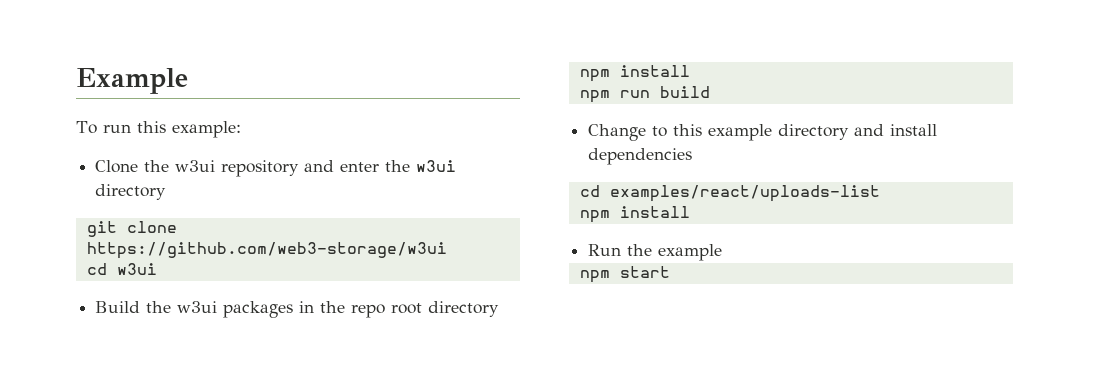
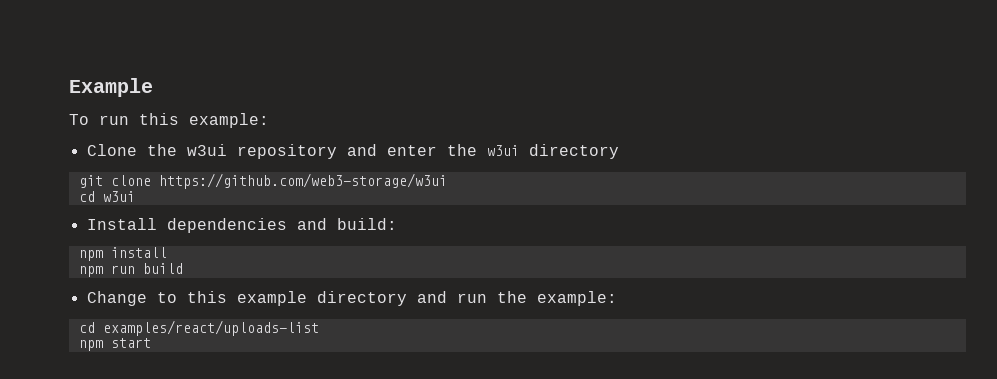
- Build the w3ui packages in the repo root directory
+ Install dependencies and build:
- Change to this example directory and install dependencies
+ Change to this example directory and run the example:
  cd examples/react/uploads-list
- npm install
- Run the example

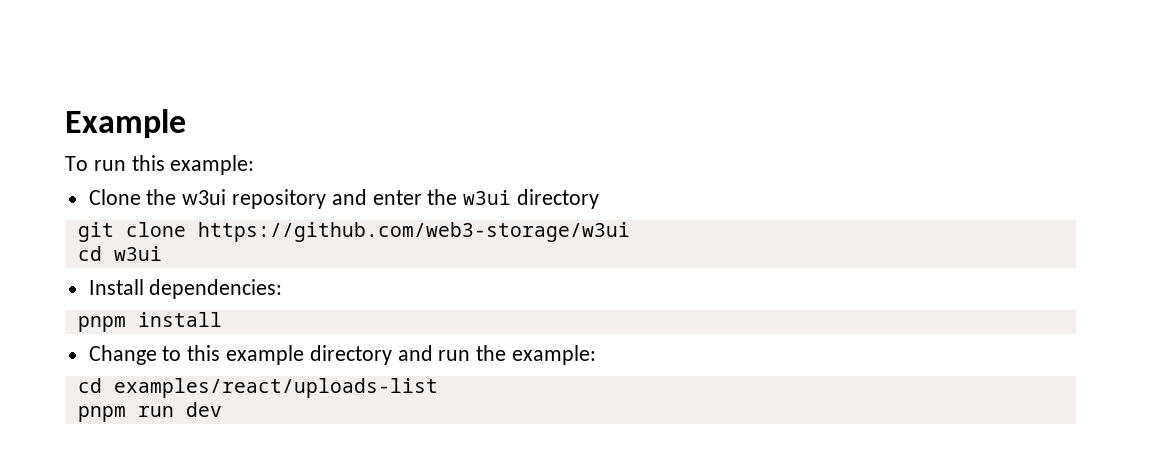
- Install dependencies and build:
- npm install
- npm run build
+ Install dependencies:
+ pnpm install
- npm start
+ pnpm run dev

